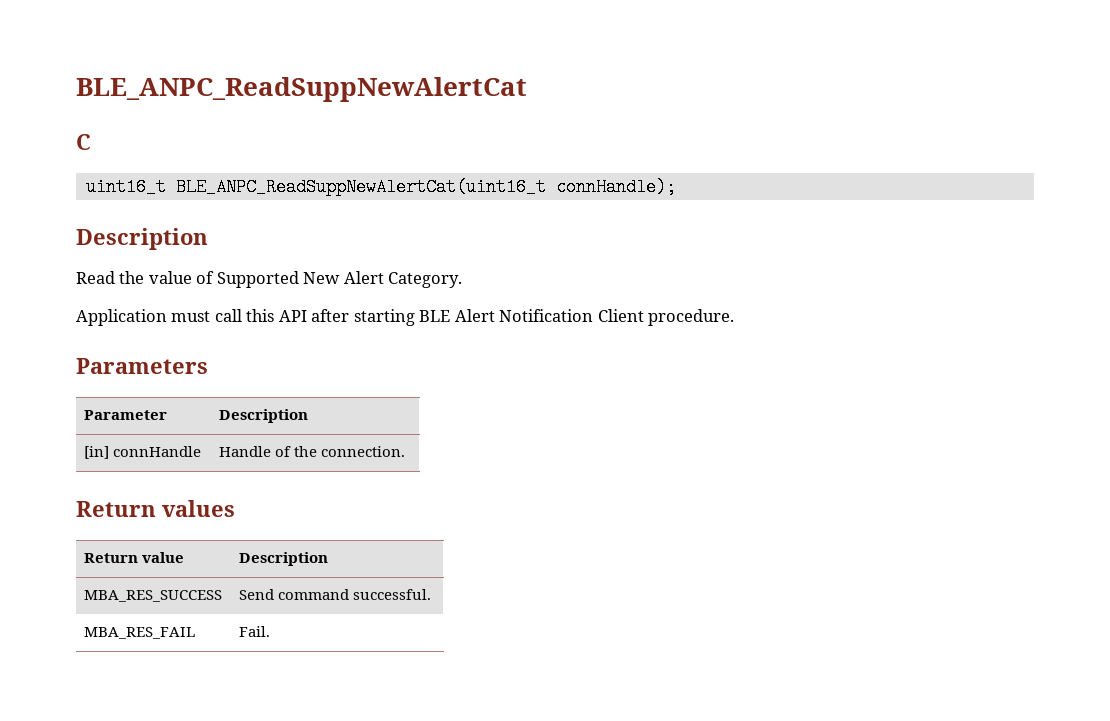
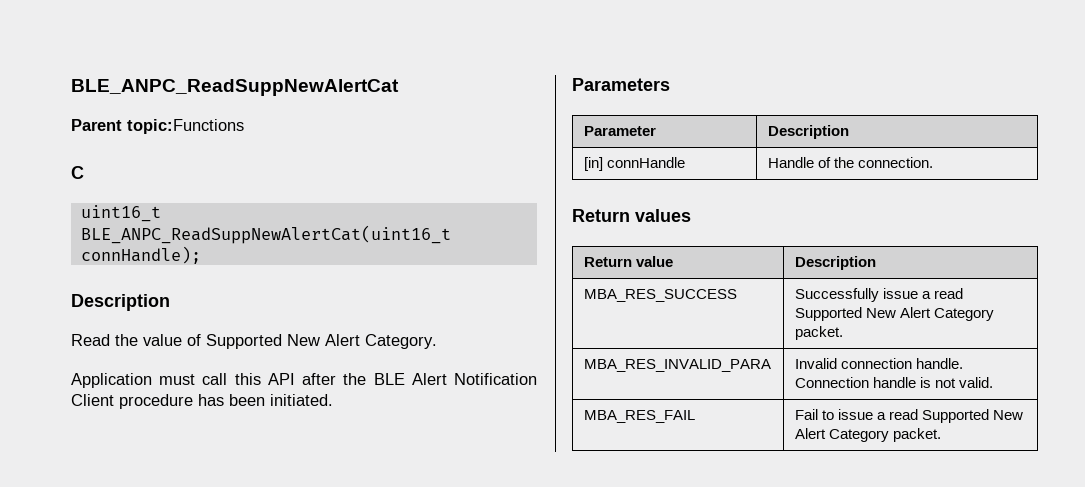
+ Parent topic:Functions
- Application must call this API after starting BLE Alert Notification Client procedure.
+ Application must call this API after the BLE Alert Notification Client procedure has been initiated.
- MBA_RES_SUCCESS | Send command successful.
- MBA_RES_FAIL | Fail.
+ MBA_RES_SUCCESS | Successfully issue a read Supported New Alert Category packet.
+ MBA_RES_INVALID_PARA | Invalid connection handle. Connection handle is not valid.
+ MBA_RES_FAIL | Fail to issue a read Supported New Alert Category packet.

